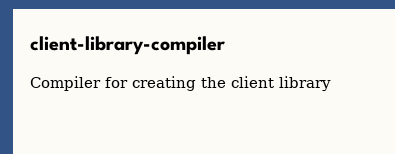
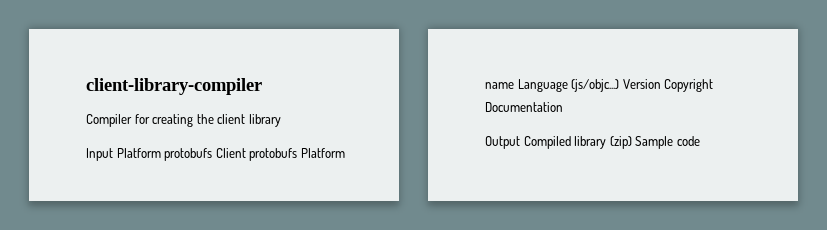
+ Input Platform protobufs Client protobufs Platform name Language (js/objc...) Version Copyright Documentation
+ Output Compiled library (zip) Sample code

